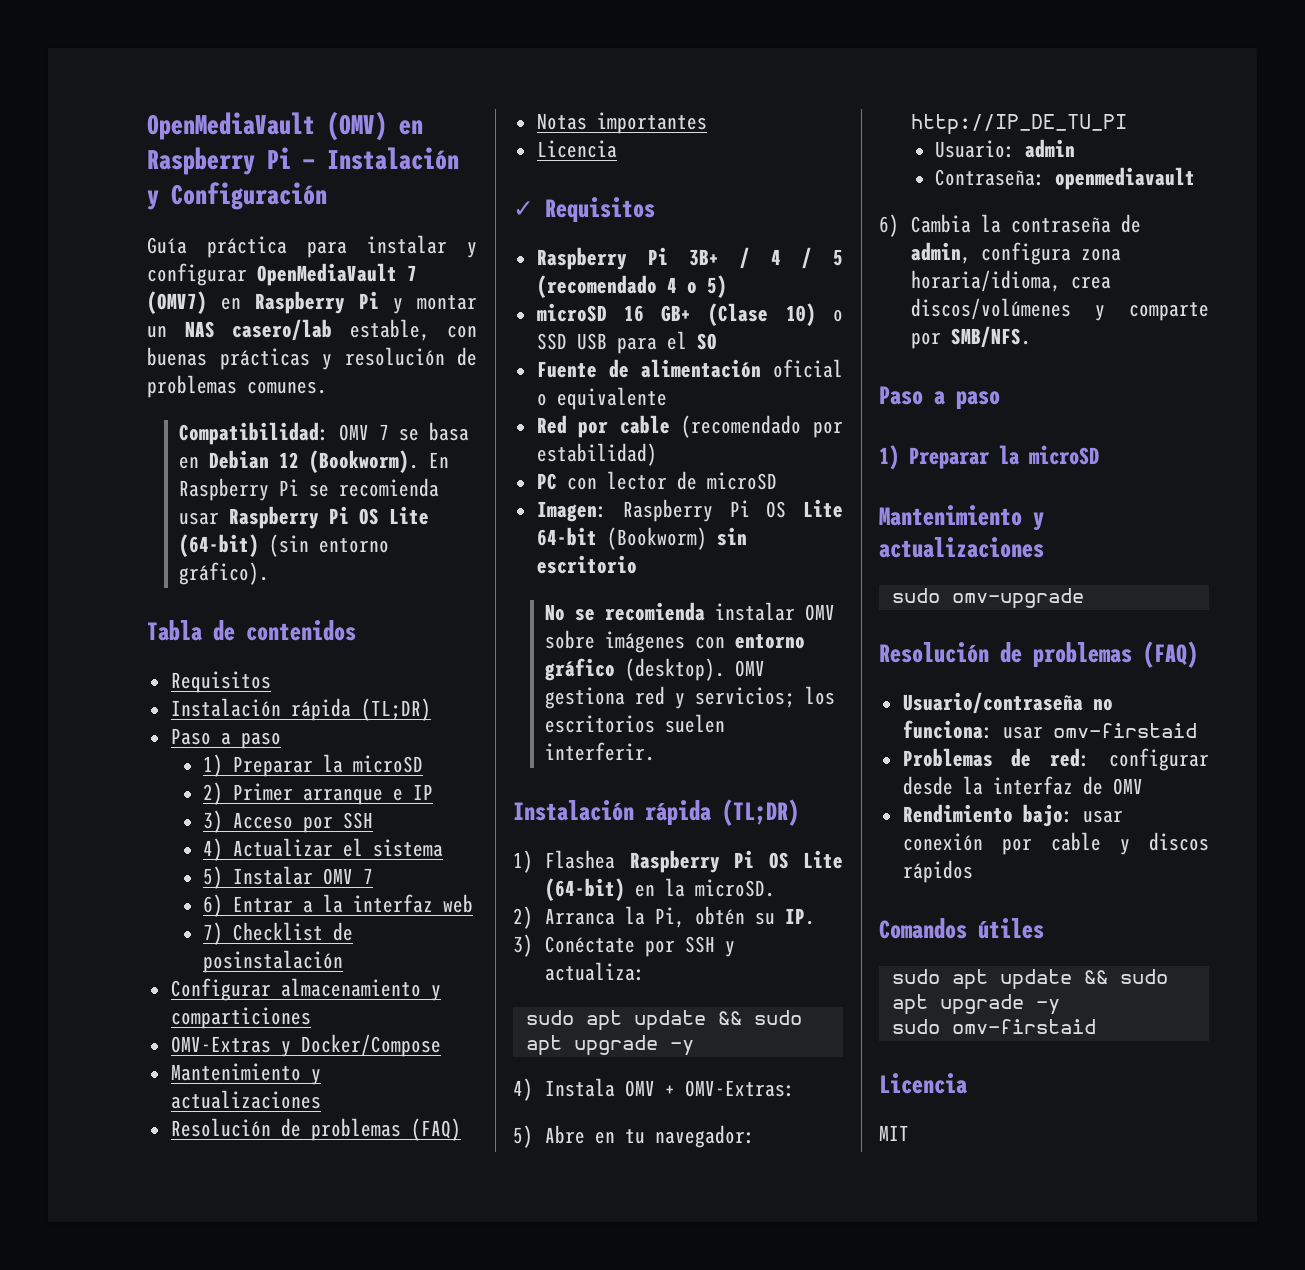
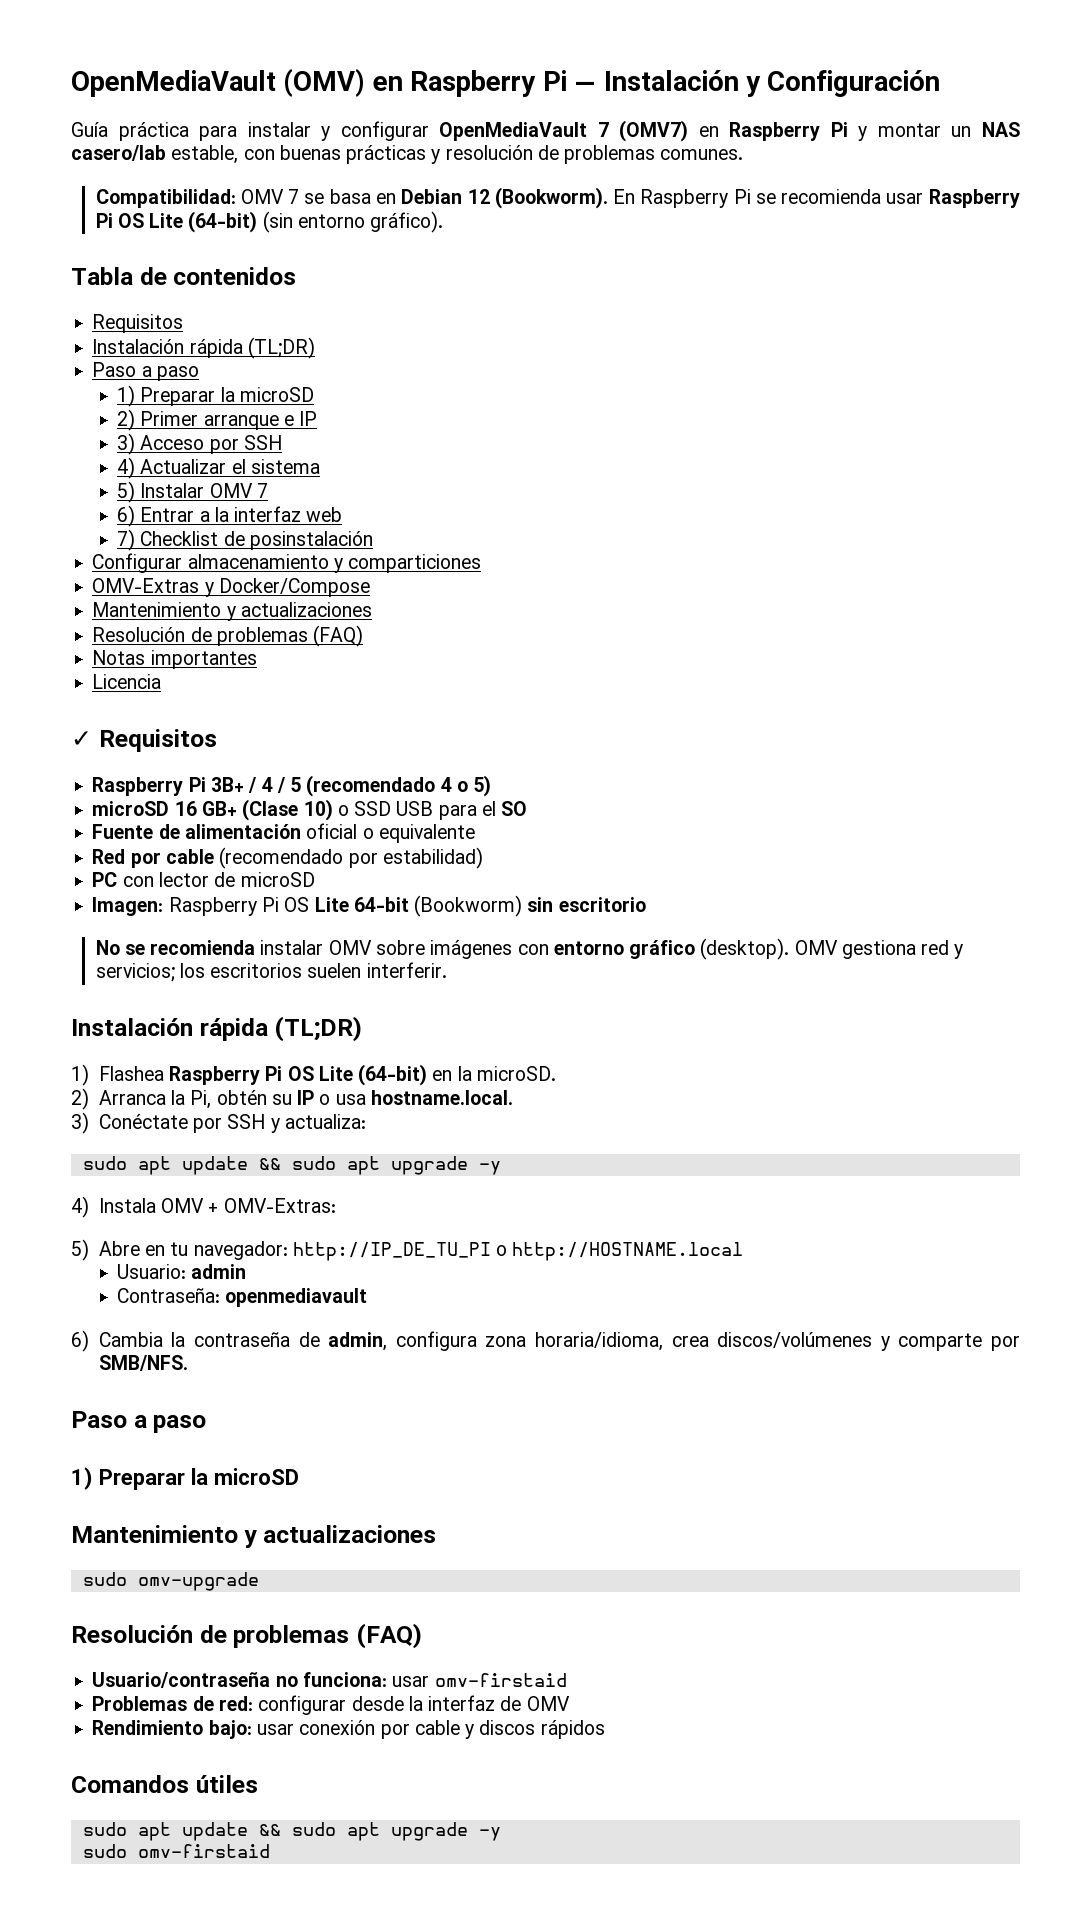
- 2) Arranca la Pi, obtén su IP.
+ 2) Arranca la Pi, obtén su IP o usa hostname.local.
- 5) Abre en tu navegador: http://IP_DE_TU_PI
+ 5) Abre en tu navegador: http://IP_DE_TU_PI o http://HOSTNAME.local
  sudo omv-firstaid
- Licencia
- MIT

